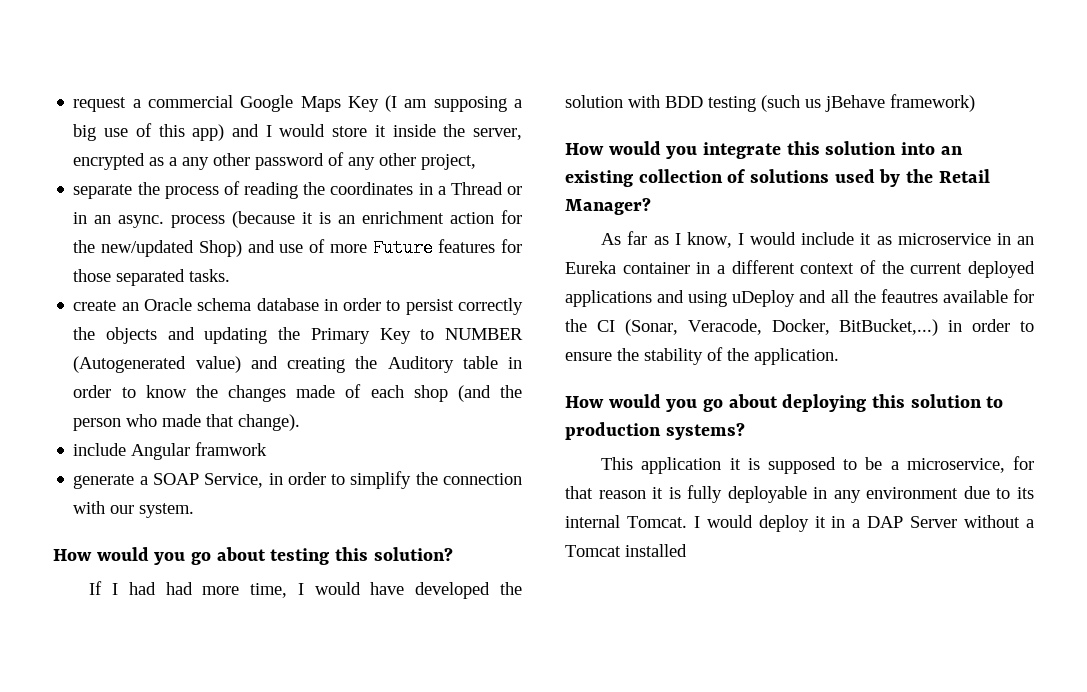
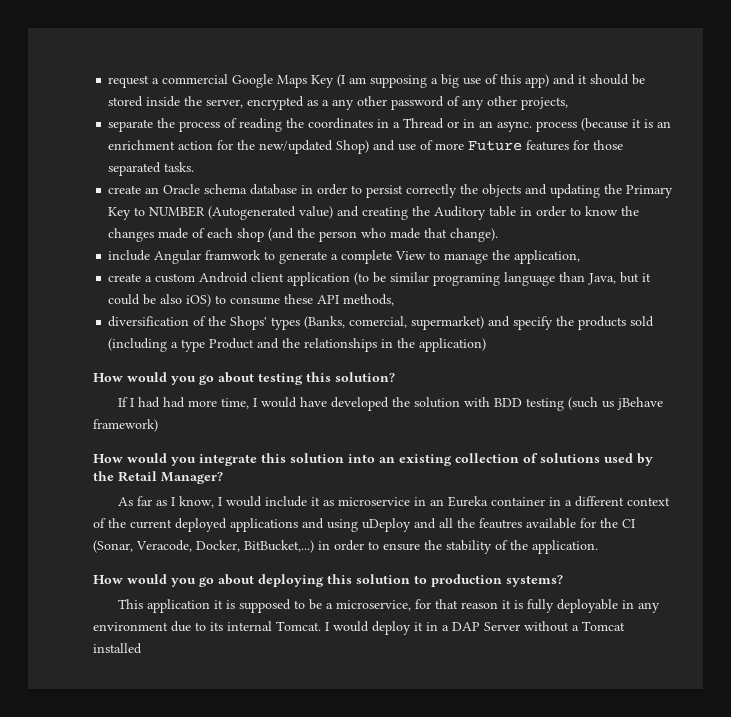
- request a commercial Google Maps Key (I am supposing a big use of this app) and I would store it inside the server, encrypted as a any other password of any other project,
+ request a commercial Google Maps Key (I am supposing a big use of this app) and it should be stored inside the server, encrypted as a any other password of any other projects,
- include Angular framwork
- generate a SOAP Service, in order to simplify the connection with our system.
+ include Angular framwork to generate a complete View to manage the application,
+ create a custom Android client application (to be similar programing language than Java, but it could be also iOS) to consume these API methods,
+ diversification of the Shops' types (Banks, comercial, supermarket) and specify the products sold (including a type Product and the relationships in the application)

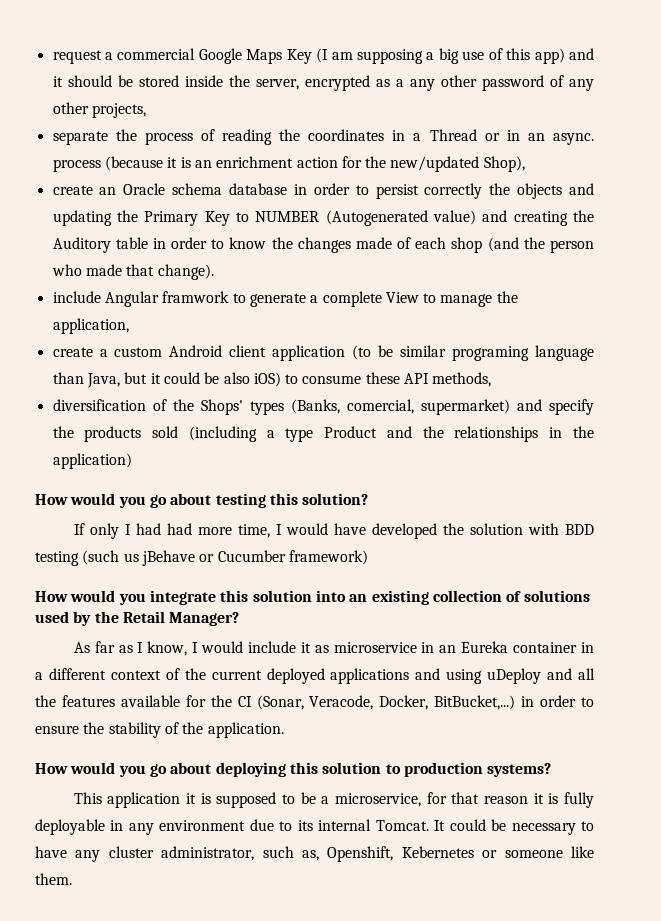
- separate the process of reading the coordinates in a Thread or in an async. process (because it is an enrichment action for the new/updated Shop) and use of more Future features for those separated tasks.
+ separate the process of reading the coordinates in a Thread or in an async. process (because it is an enrichment action for the new/updated Shop),
- If I had had more time, I would have developed the solution with BDD testing (such us jBehave framework)
+ If only I had had more time, I would have developed the solution with BDD testing (such us jBehave or Cucumber framework)
- As far as I know, I would include it as microservice in an Eureka container in a different context of the current deployed applications and using uDeploy and all the feautres available for the CI (Sonar, Veracode, Docker, BitBucket,...) in order to ensure the stability of the application.
+ As far as I know, I would include it as microservice in an Eureka container in a different context of the current deployed applications and using uDeploy and all the features available for the CI (Sonar, Veracode, Docker, BitBucket,...) in order to ensure the stability of the application.
- I would deploy it in a DAP Server without a Tomcat installed
+ It could be necessary to have any cluster administrator, such as, Openshift, Kebernetes or someone like them.

